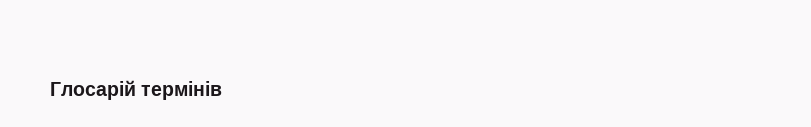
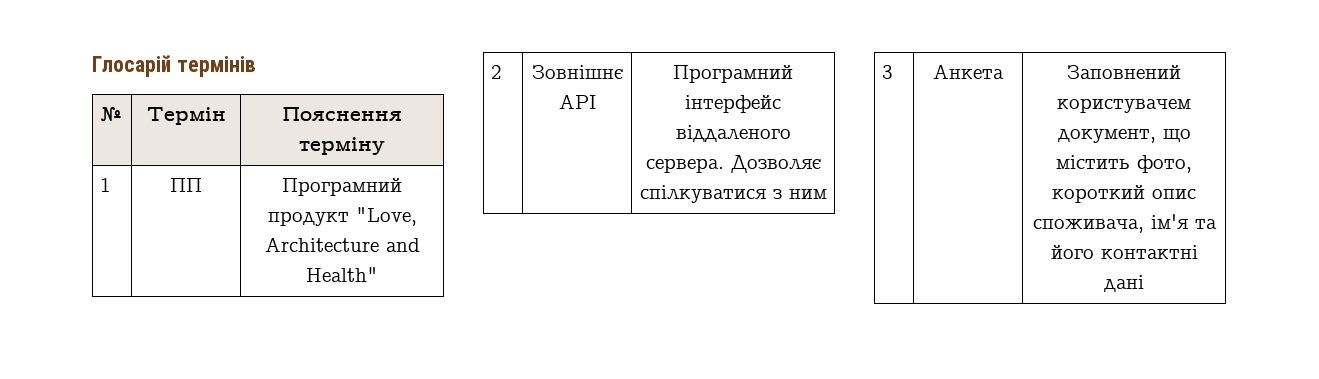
+ № | Термін | Пояснення терміну
+ 1 | ПП | Програмний продукт "Love, Architecture and Health"
+ 2 | Зовнішнє API | Програмний інтерфейс віддаленого сервера. Дозволяє спілкуватися з ним
+ 3 | Анкета | Заповнений користувачем документ, що містить фото, короткий опис споживача, ім'я та його контактні дані

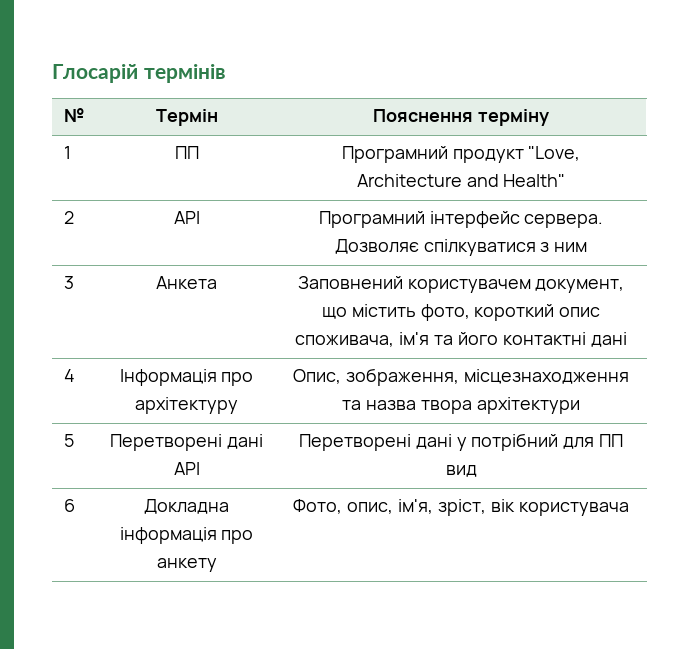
- 2 | Зовнішнє API | Програмний інтерфейс віддаленого сервера. Дозволяє спілкуватися з ним
+ 2 | API | Програмний інтерфейс сервера. Дозволяє спілкуватися з ним
+ 4 | Інформація про архітектуру | Опис, зображення, місцезнаходження та назва твора архітектури
+ 5 | Перетворені дані API | Перетворені дані у потрібний для ПП вид
+ 6 | Докладна інформація про анкету | Фото, опис, ім'я, зріст, вік користувача

